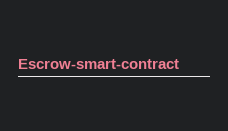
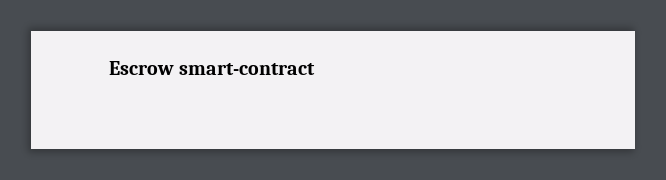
- Escrow-smart-contract
+ Escrow smart-contract

